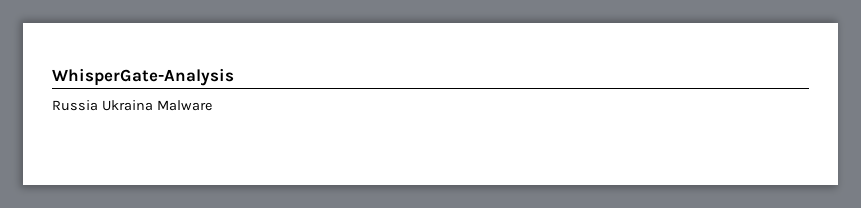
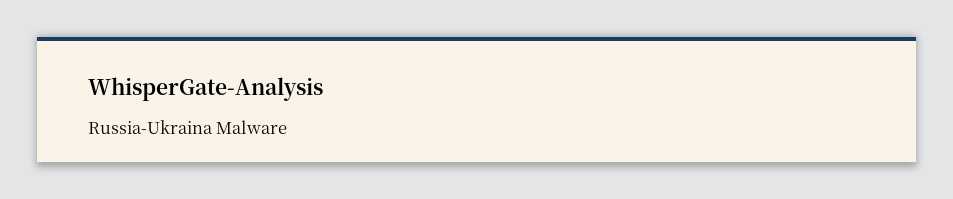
- Russia Ukraina Malware
+ Russia-Ukraina Malware

